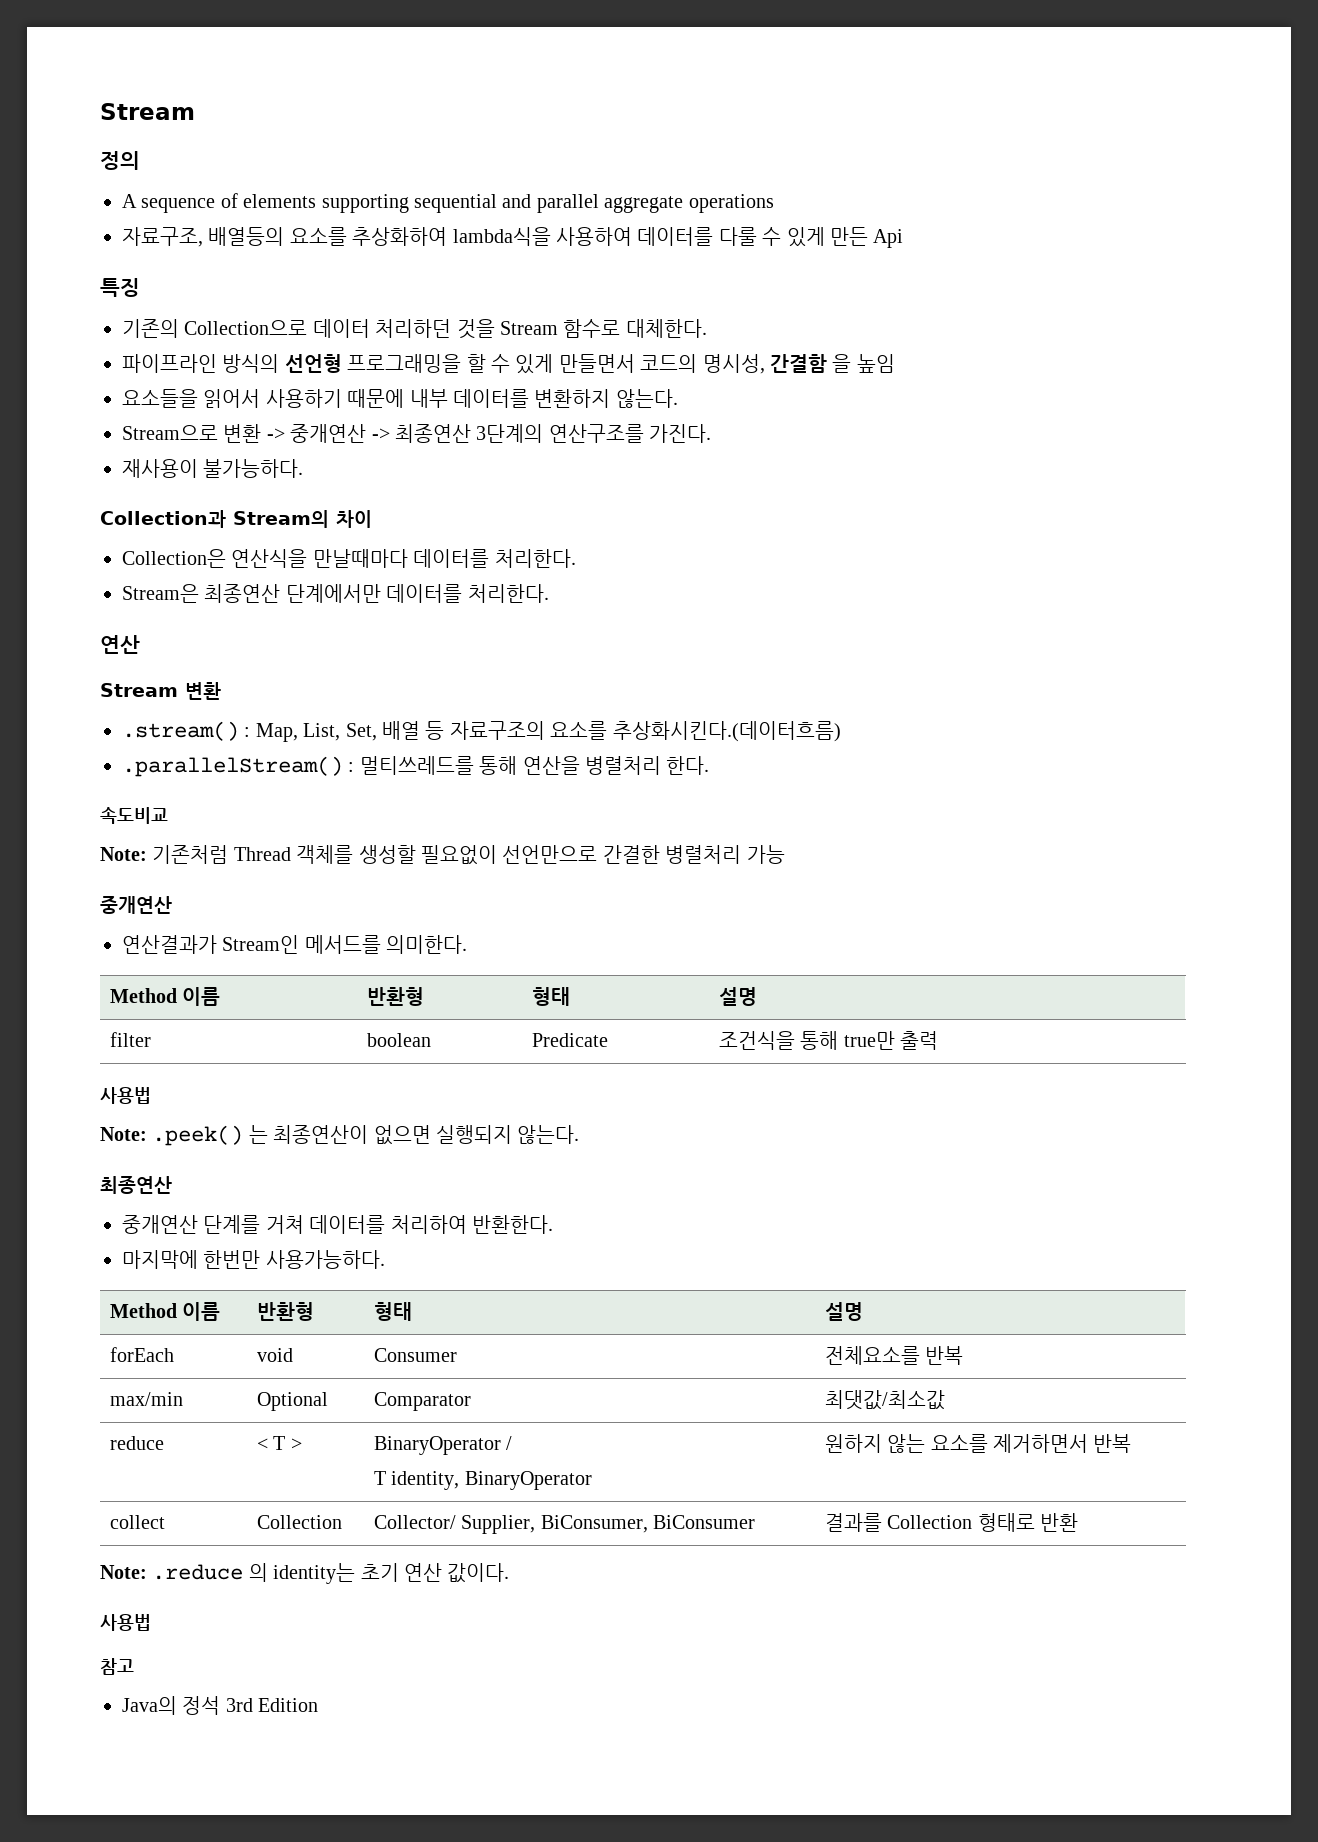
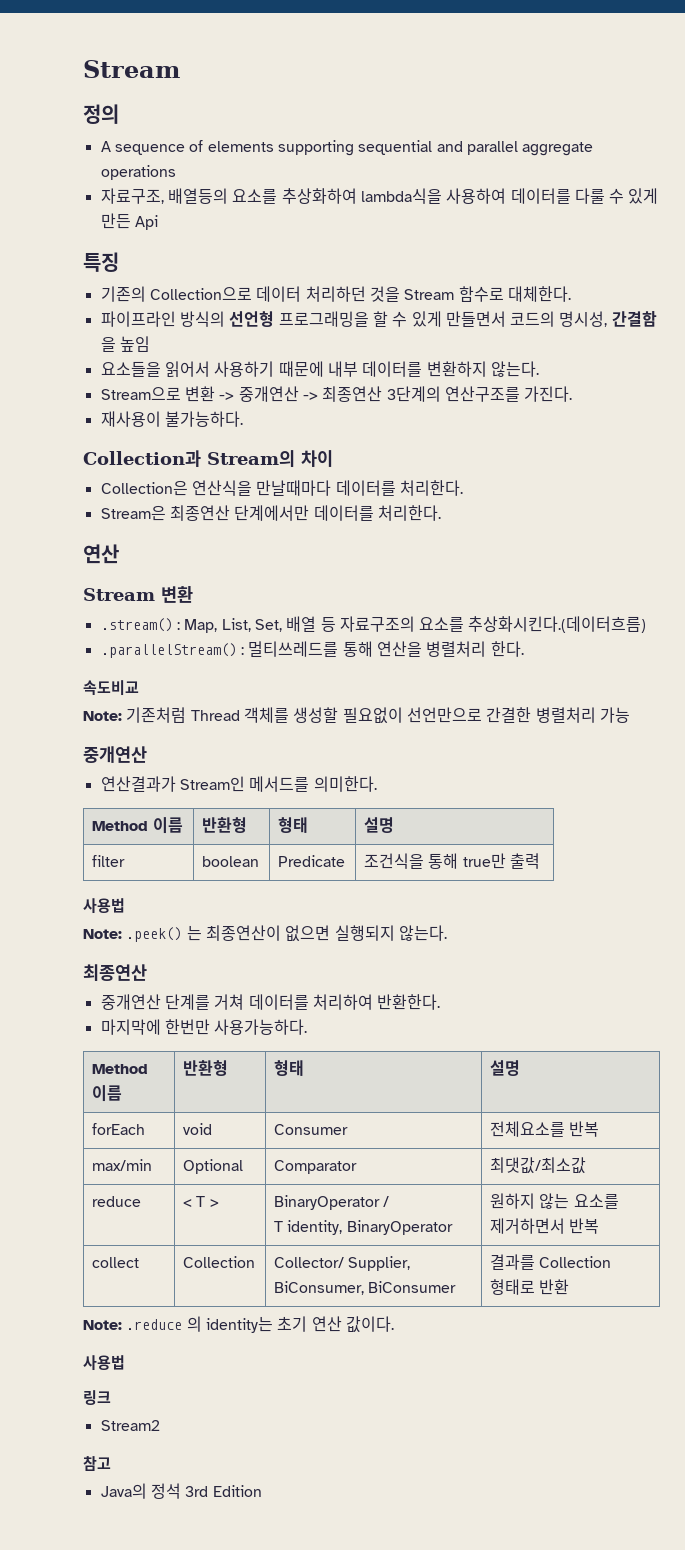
+ 링크
+ Stream2

